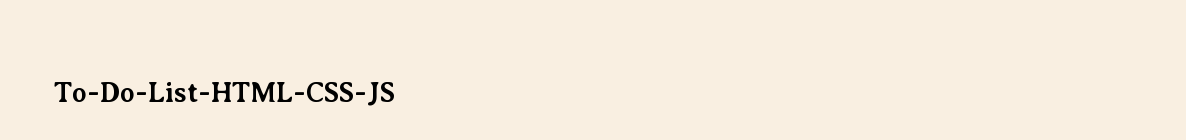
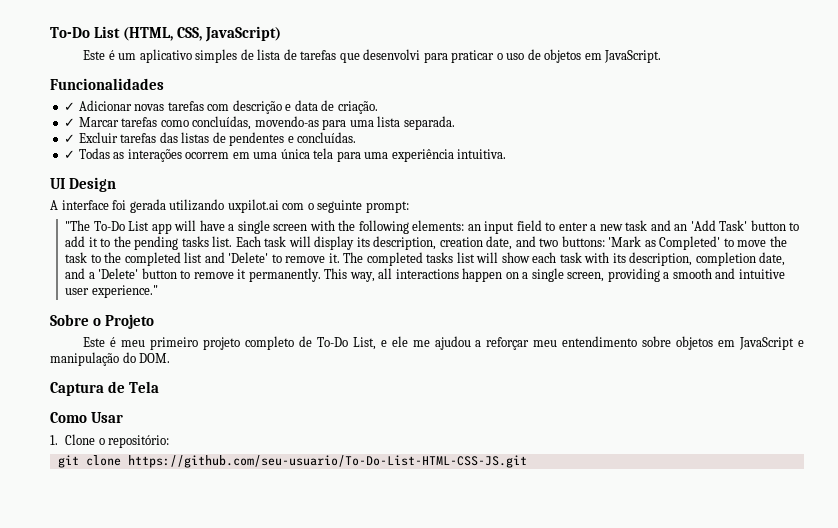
- To-Do-List-HTML-CSS-JS
+ To-Do List (HTML, CSS, JavaScript)
+ Este é um aplicativo simples de lista de tarefas que desenvolvi para praticar o uso de objetos em JavaScript.
+ Funcionalidades
+ ✓ Adicionar novas tarefas com descrição e data de criação.
+ ✓ Marcar tarefas como concluídas, movendo-as para uma lista separada.
+ ✓ Excluir tarefas das listas de pendentes e concluídas.
+ ✓ Todas as interações ocorrem em uma única tela para uma experiência intuitiva.
+ UI Design
+ A interface foi gerada utilizando uxpilot.ai com o seguinte prompt:
+ "The To-Do List app will have a single screen with the following elements: an input field to enter a new task and an 'Add Task' button to add it to the pending tasks list. Each task will display its description, creation date, and two buttons: 'Mark as Completed' to move the task to the completed list and 'Delete' to remove it. The completed tasks list will show each task with its description, completion date, and a 'Delete' button to remove it permanently. This way, all interactions happen on a single screen, providing a smooth and intuitive user experience."
+ Sobre o Projeto
+ Este é meu primeiro projeto completo de To-Do List, e ele me ajudou a reforçar meu entendimento sobre objetos em JavaScript e manipulação do DOM.
+ Captura de Tela
+ Como Usar
+ 1. Clone o repositório:
+ git clone https://github.com/seu-usuario/To-Do-List-HTML-CSS-JS.git

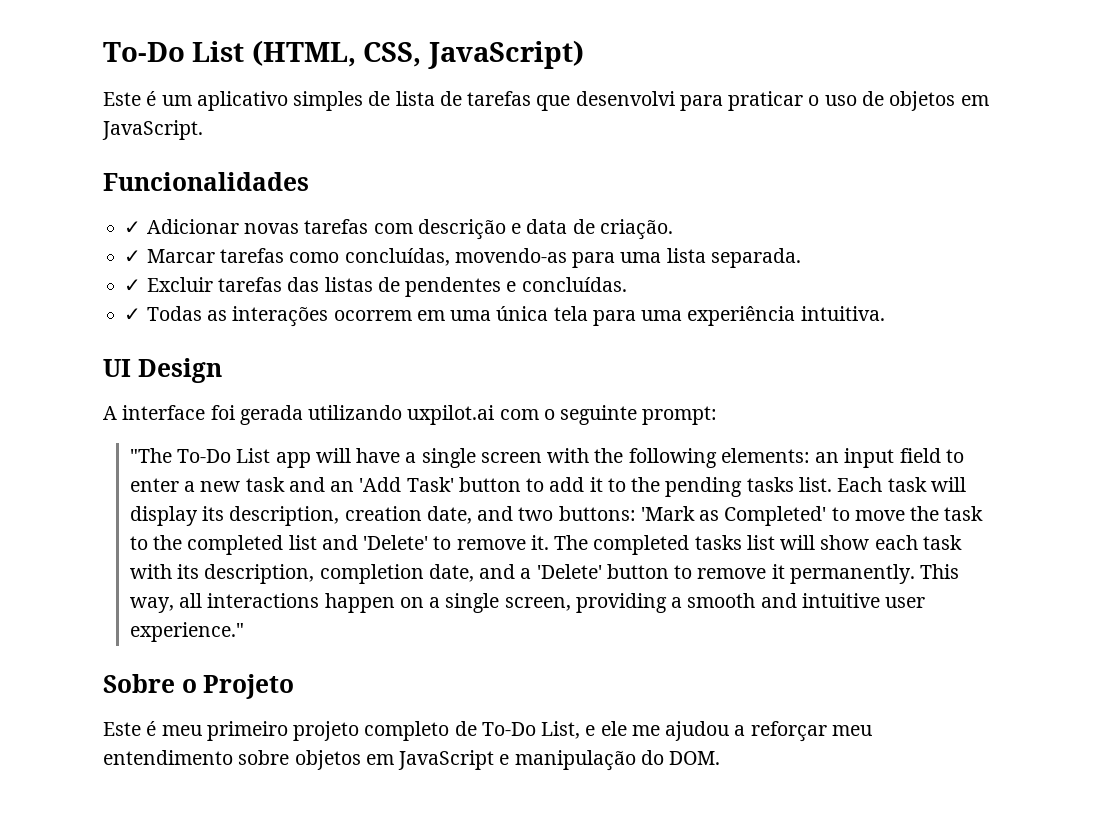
- Captura de Tela
- Como Usar
- 1. Clone o repositório:
- git clone https://github.com/seu-usuario/To-Do-List-HTML-CSS-JS.git

